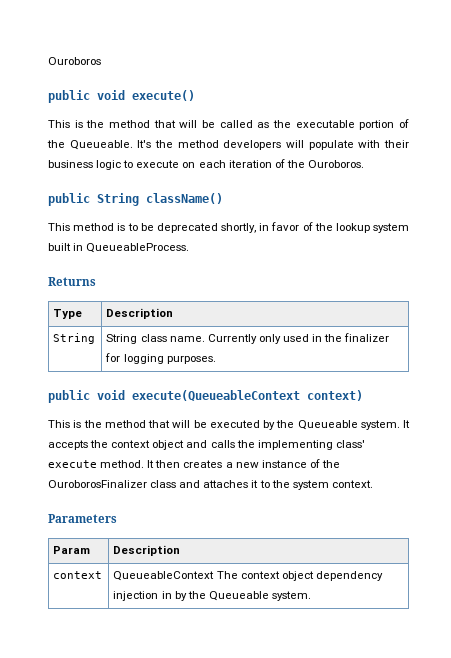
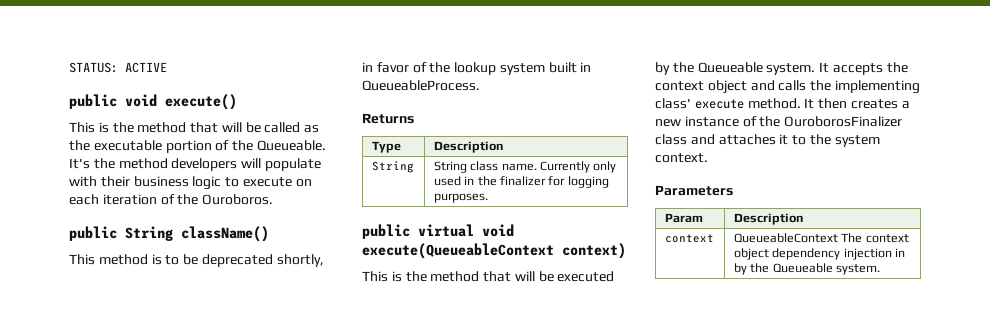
- Ouroboros
+ STATUS: ACTIVE
- public void execute(QueueableContext context)
+ public virtual void execute(QueueableContext context)

